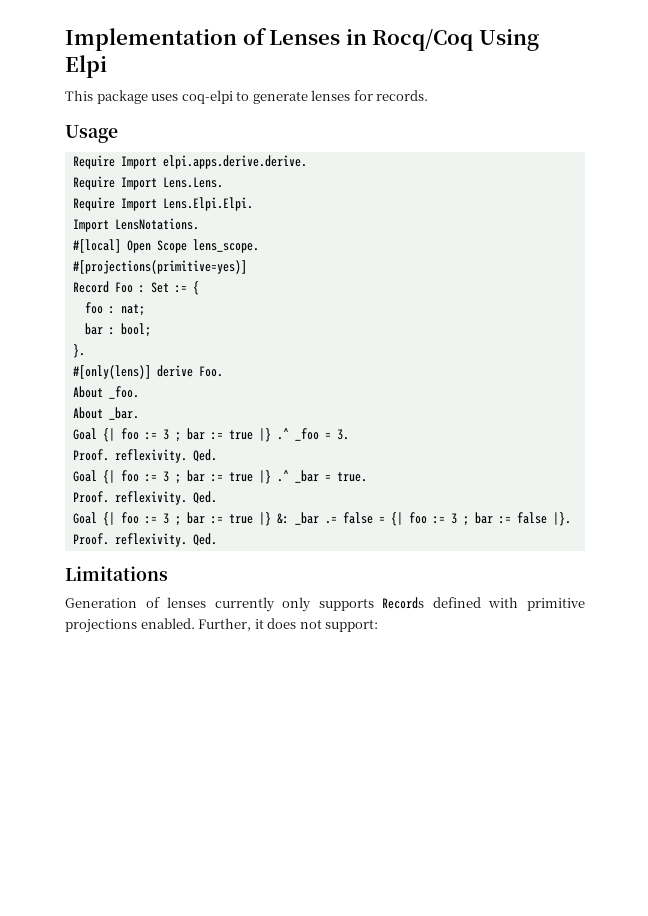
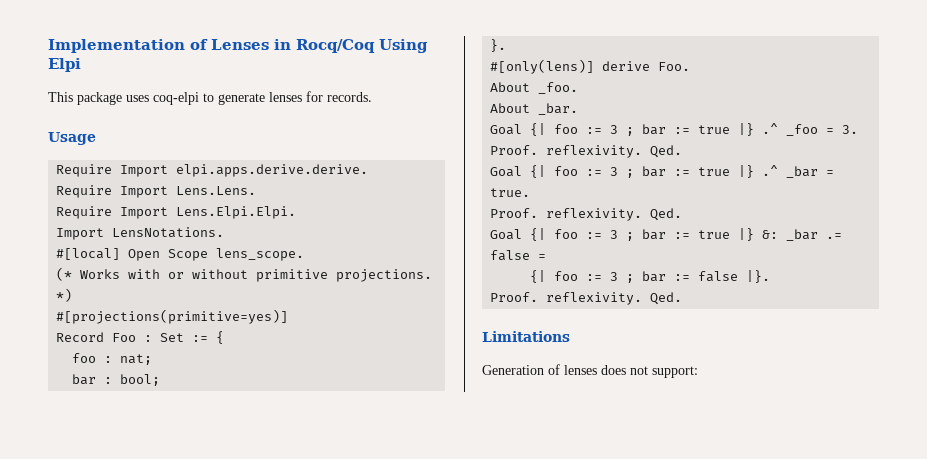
+ (* Works with or without primitive projections. *)
- Goal {| foo := 3 ; bar := true |} &: _bar .= false = {| foo := 3 ; bar := false |}.
+ Goal {| foo := 3 ; bar := true |} &: _bar .= false =
+ {| foo := 3 ; bar := false |}.
- Generation of lenses currently only supports Records defined with primitive projections enabled. Further, it does not support:
+ Generation of lenses does not support:

